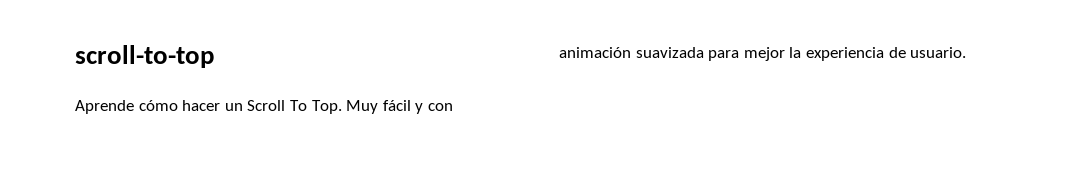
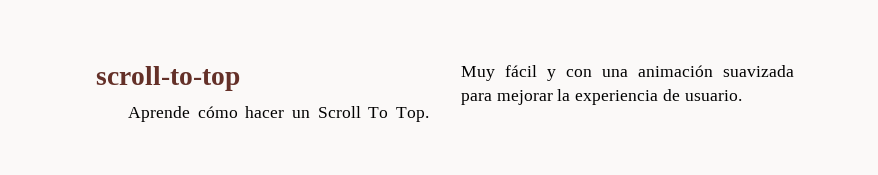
- Aprende cómo hacer un Scroll To Top. Muy fácil y con animación suavizada para mejor la experiencia de usuario.
+ Aprende cómo hacer un Scroll To Top. Muy fácil y con una animación suavizada para mejorar la experiencia de usuario.

